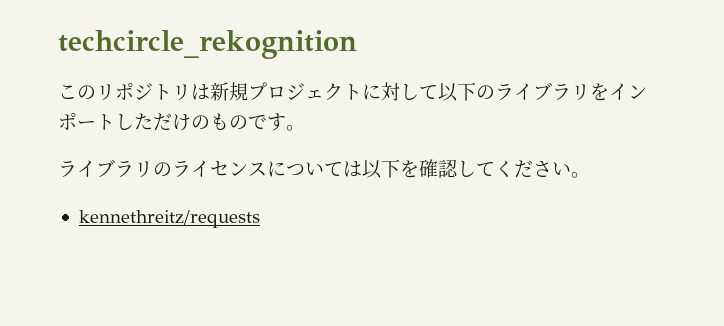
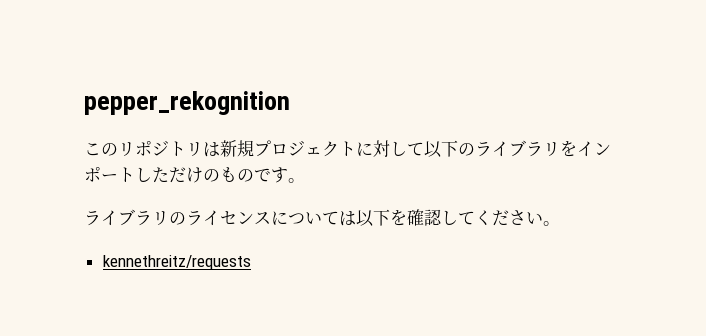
- techcircle_rekognition
+ pepper_rekognition

